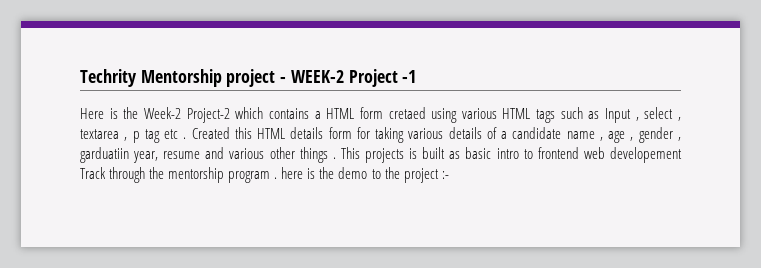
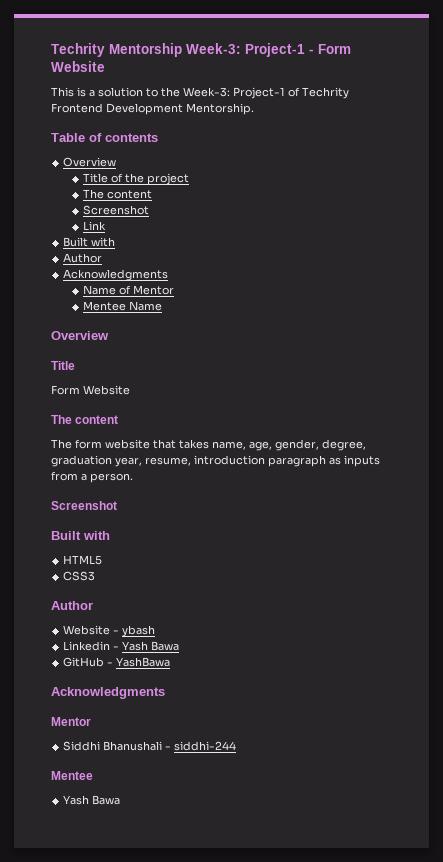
- Techrity Mentorship project - WEEK-2 Project -1
- Here is the Week-2 Project-2 which contains a HTML form cretaed using various HTML tags such as Input , select , textarea , p tag etc . Created this HTML details form for taking various details of a candidate name , age , gender , garduatiin year, resume and various other things . This projects is built as basic intro to frontend web developement Track through the mentorship program . here is the demo to the project :-
+ Techrity Mentorship Week-3: Project-1 - Form Website
+ This is a solution to the Week-3: Project-1 of Techrity Frontend Development Mentorship.
+ Table of contents
+ Overview
+ Title of the project
+ The content
+ Screenshot
+ Link
+ Built with
+ Author
+ Acknowledgments
+ Name of Mentor
+ Mentee Name
+ Overview
+ Title
+ Form Website
+ The content
+ The form website that takes name, age, gender, degree, graduation year, resume, introduction paragraph as inputs from a person.
+ Screenshot
+ Built with
+ HTML5
+ CSS3
+ Author
+ Website - ybash
+ Linkedin - Yash Bawa
+ GitHub - YashBawa
+ Acknowledgments
+ Mentor
+ Siddhi Bhanushali - siddhi-244
+ Mentee
+ Yash Bawa

